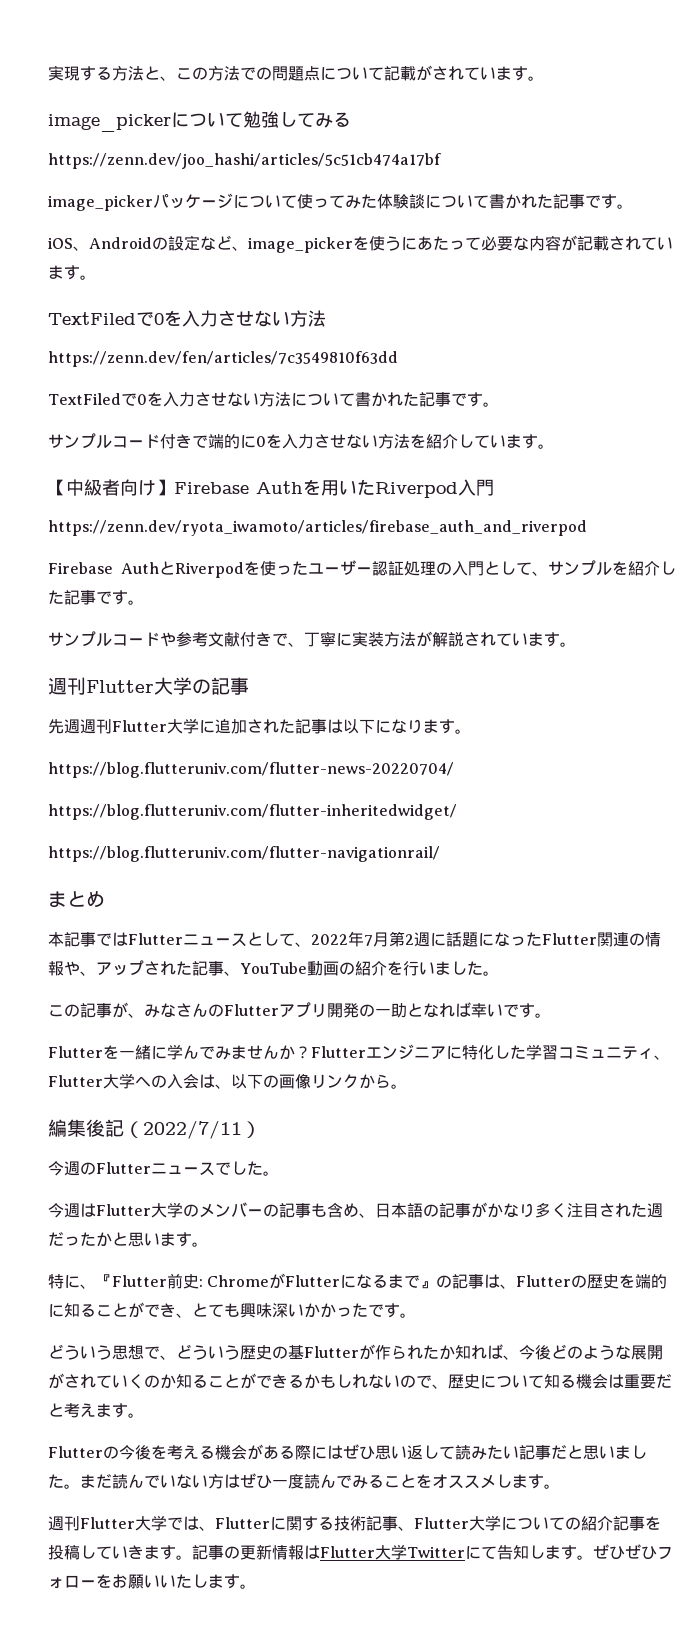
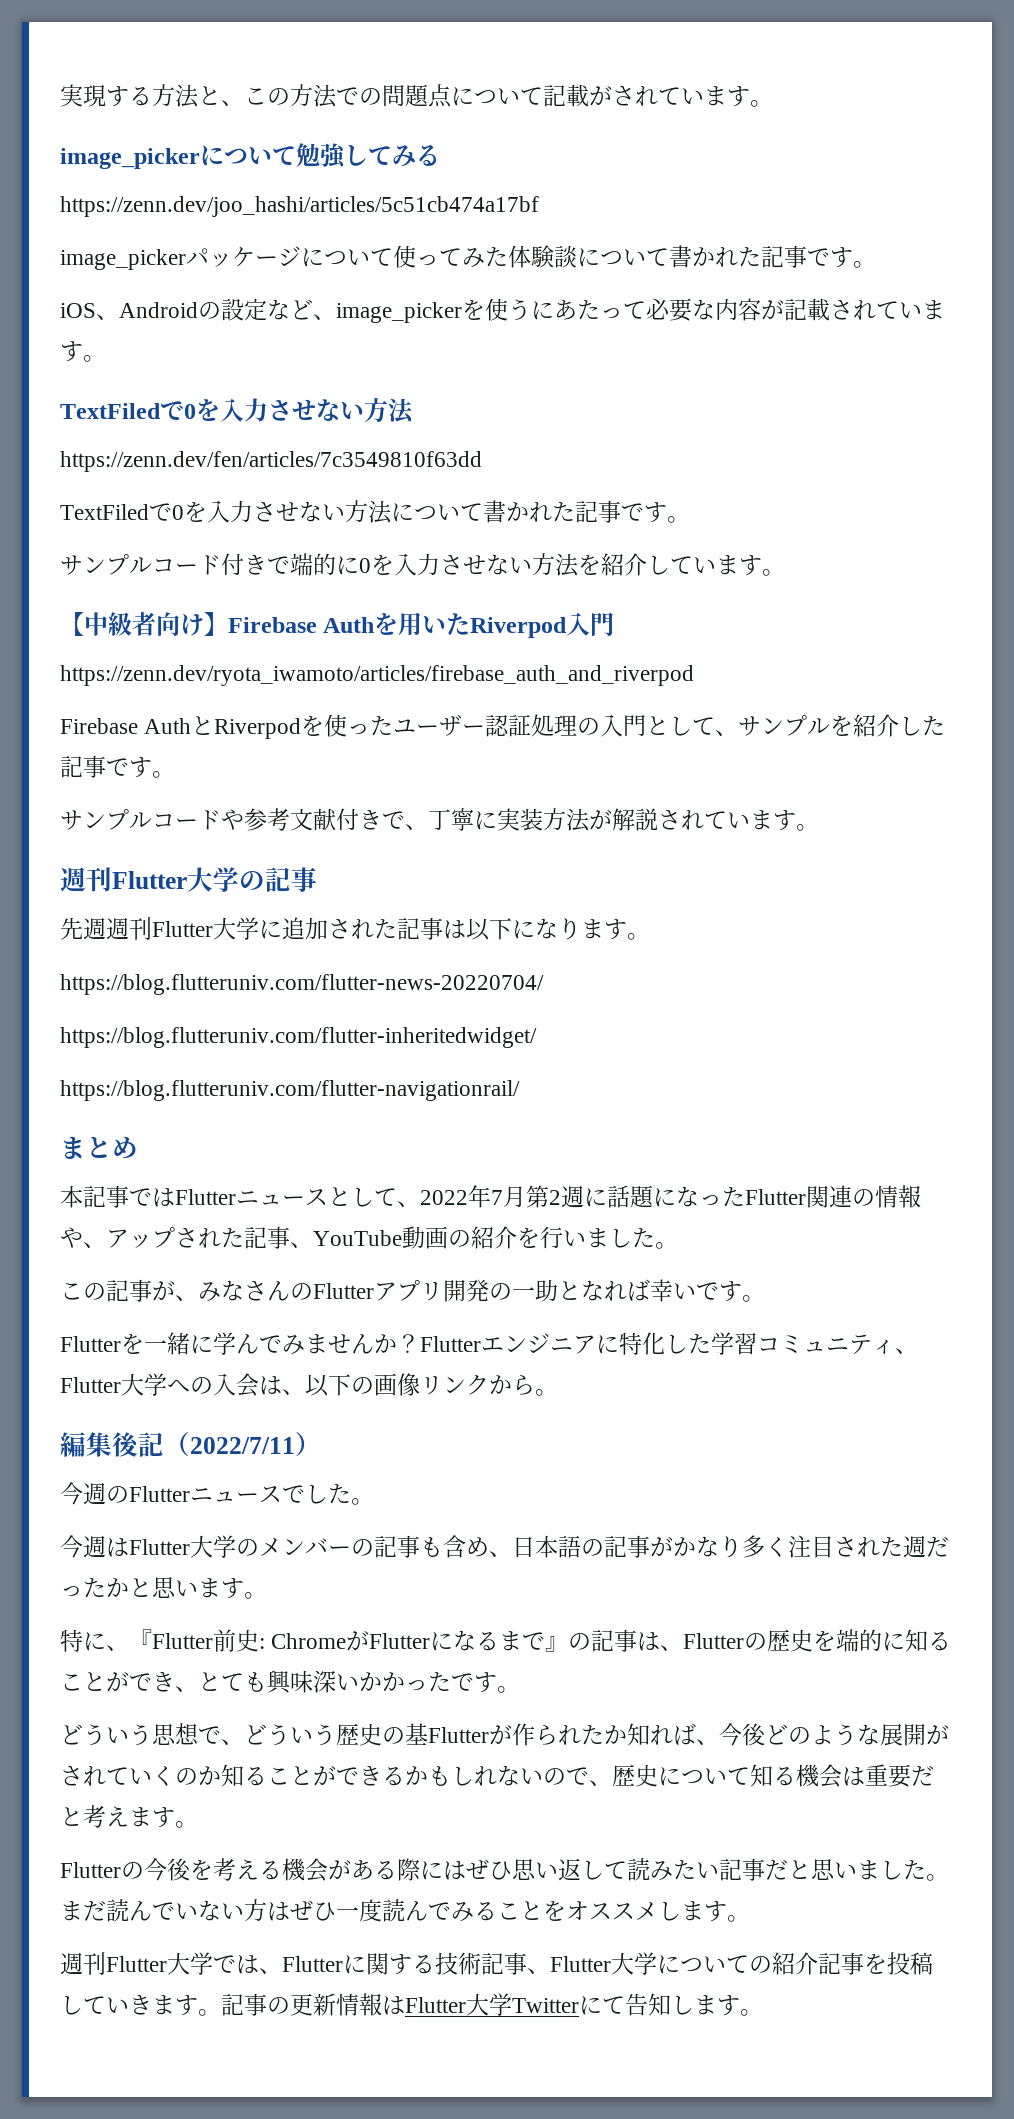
- ぜひぜひフォローをお願いいたします。

